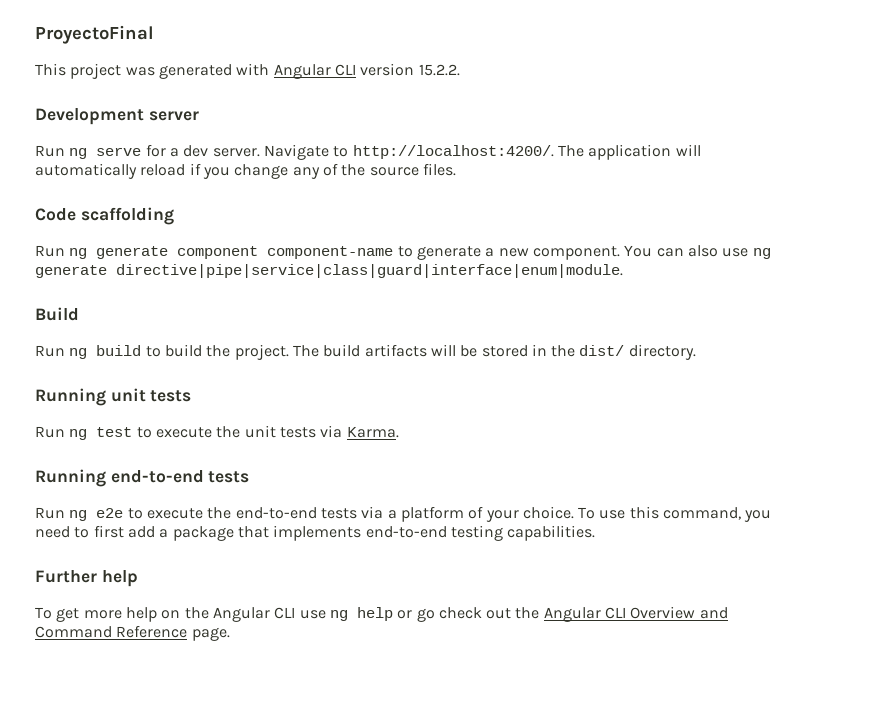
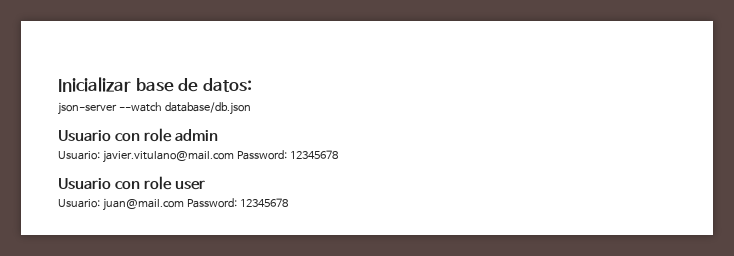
- ProyectoFinal
- This project was generated with Angular CLI version 15.2.2.
- Development server
- Run ng serve for a dev server. Navigate to http://localhost:4200/. The application will automatically reload if you change any of the source files.
- Code scaffolding
- Run ng generate component component-name to generate a new component. You can also use ng generate directive|pipe|service|class|guard|interface|enum|module.
- Build
- Run ng build to build the project. The build artifacts will be stored in the dist/ directory.
- Running unit tests
- Run ng test to execute the unit tests via Karma.
- Running end-to-end tests
- Run ng e2e to execute the end-to-end tests via a platform of your choice. To use this command, you need to first add a package that implements end-to-end testing capabilities.
- Further help
- To get more help on the Angular CLI use ng help or go check out the Angular CLI Overview and Command Reference page.
+ Inicializar base de datos:
+ json-server --watch database/db.json
+ Usuario con role admin
+ Usuario: javier.vitulano@mail.com Password: 12345678
+ Usuario con role user
+ Usuario: juan@mail.com Password: 12345678

